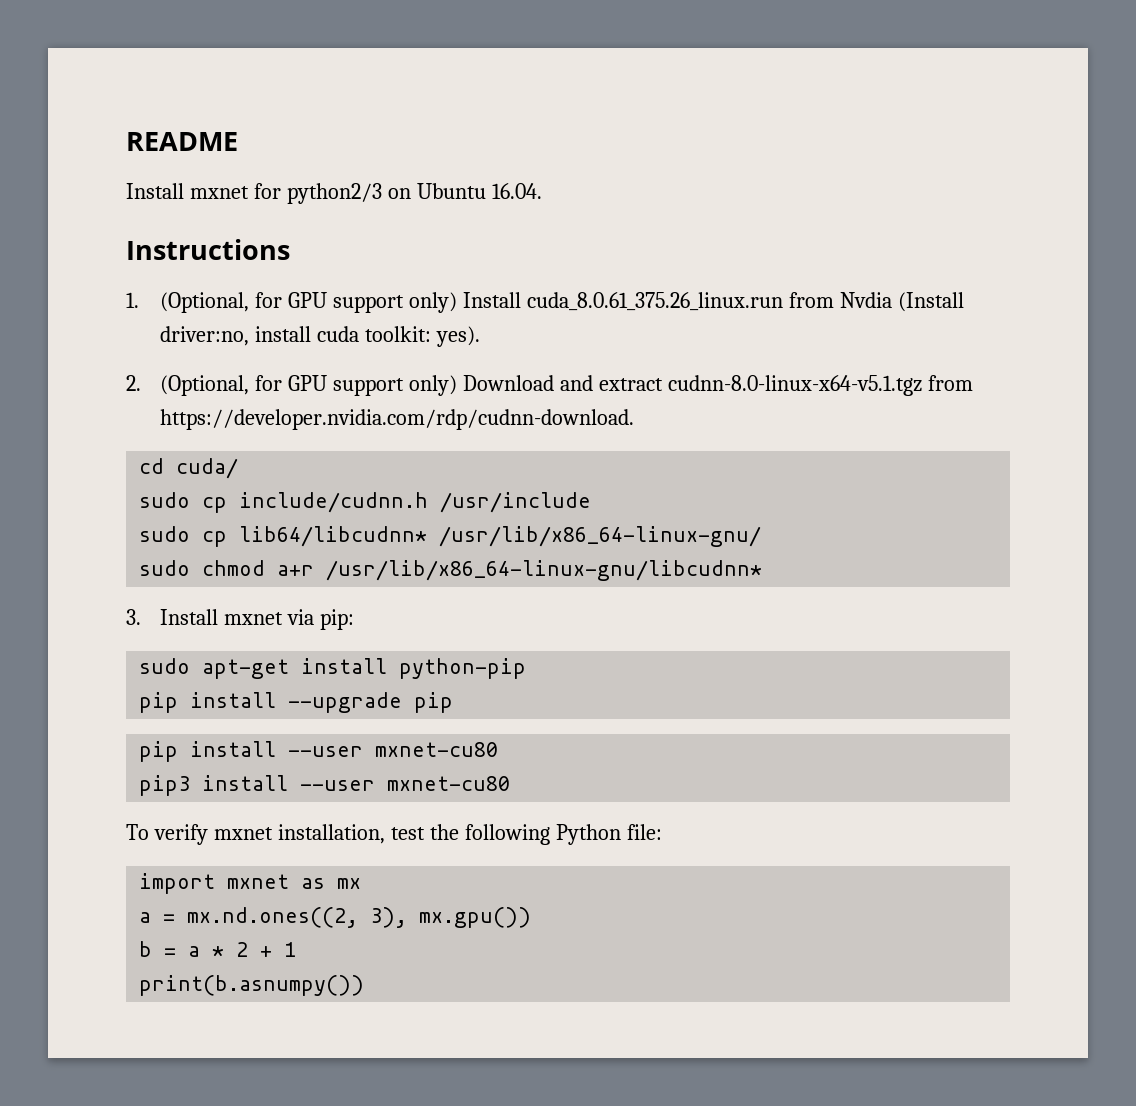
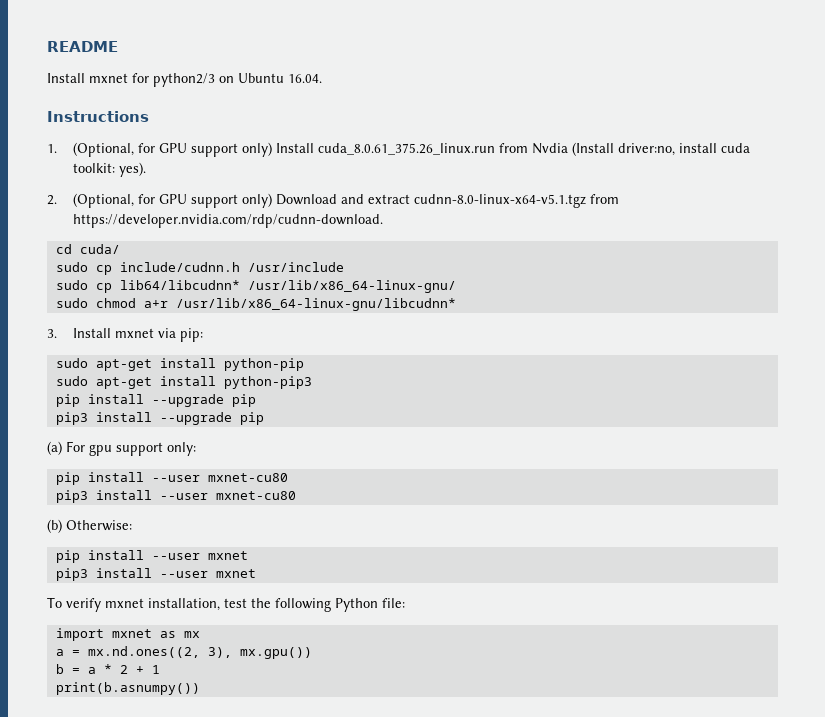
+ sudo apt-get install python-pip3
+ pip3 install --upgrade pip
+ (a) For gpu support only:
+ (b) Otherwise:
+ pip install --user mxnet
+ pip3 install --user mxnet

